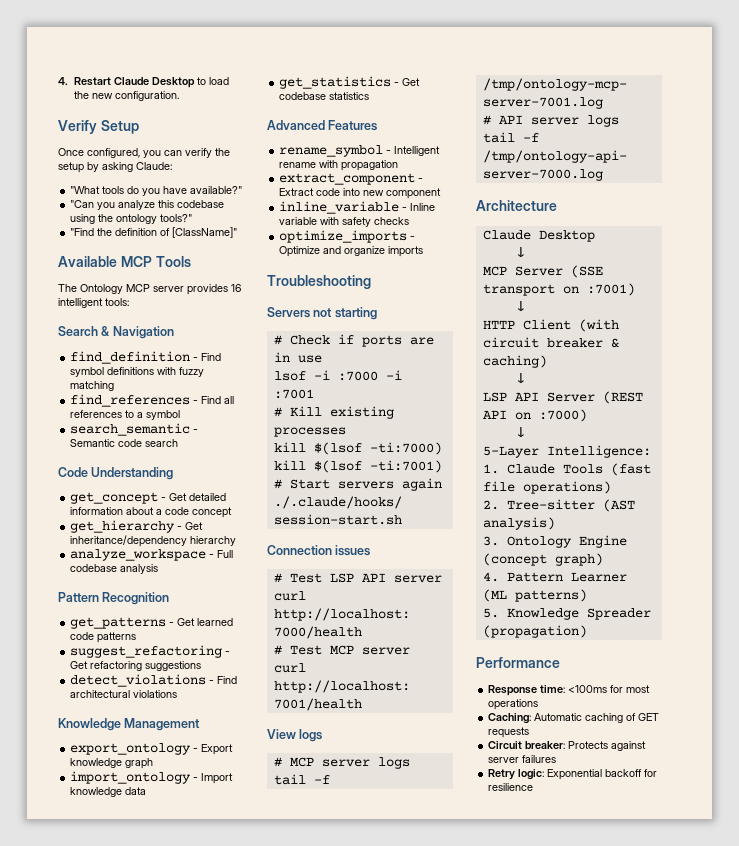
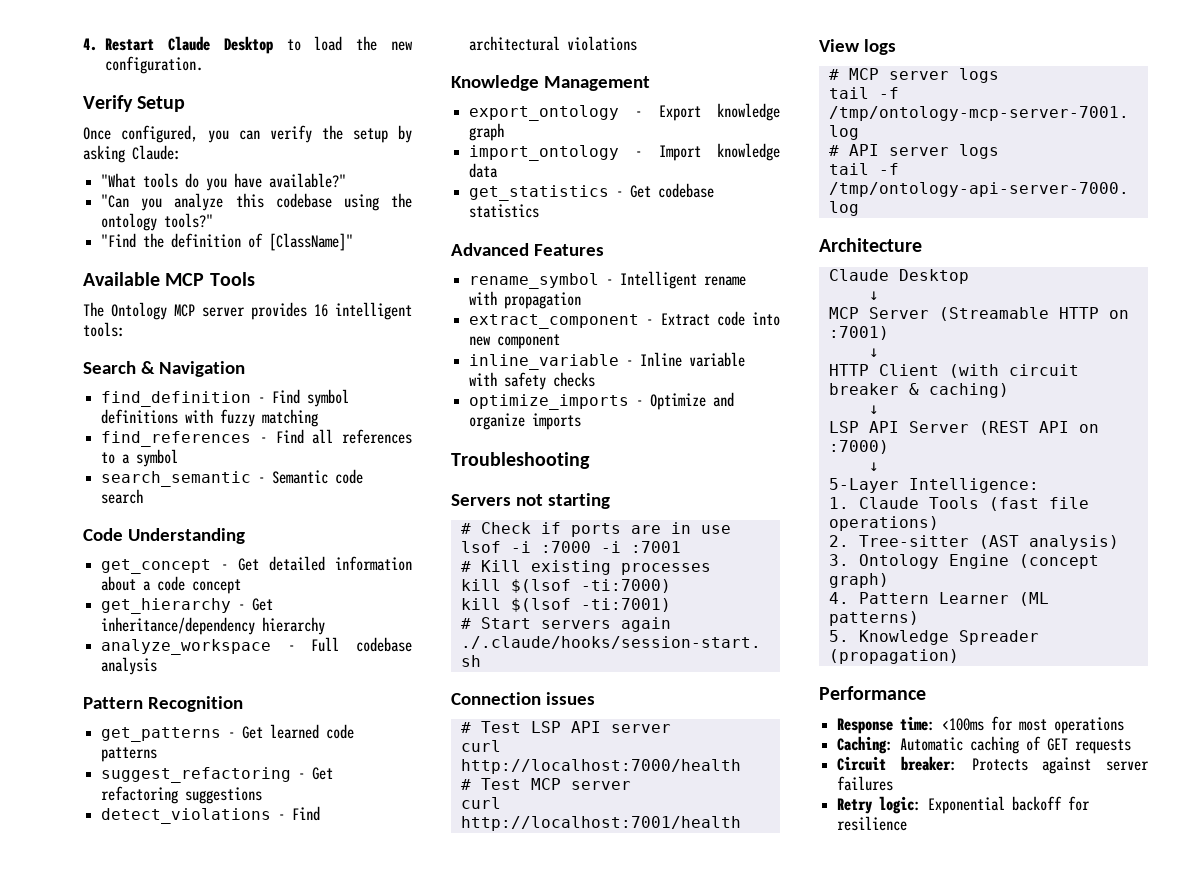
- MCP Server (SSE transport on :7001)
+ MCP Server (Streamable HTTP on :7001)

